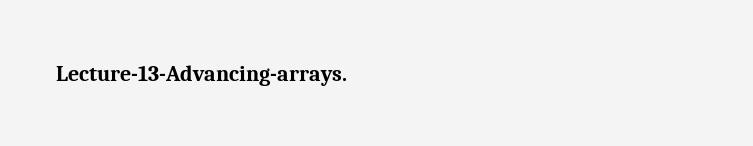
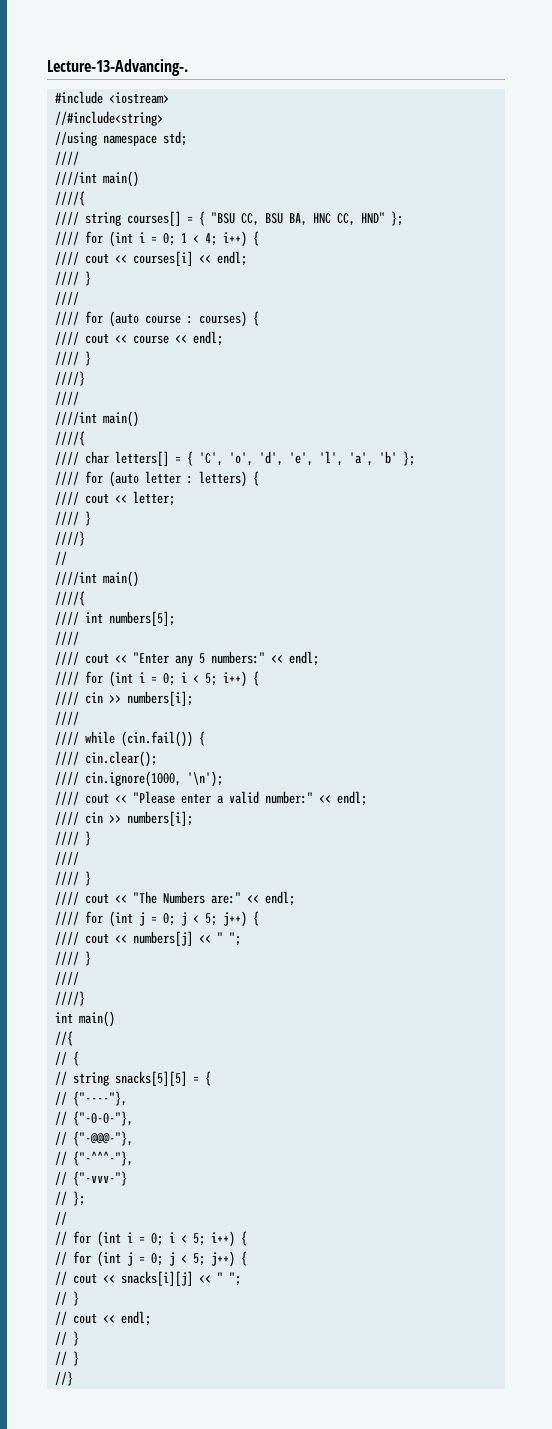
- Lecture-13-Advancing-arrays.
+ Lecture-13-Advancing-.
+ #include <iostream>
+ //#include<string>
+ //using namespace std;
+ ////
+ ////int main()
+ ////{
+ //// string courses[] = { "BSU CC, BSU BA, HNC CC, HND" };
+ //// for (int i = 0; 1 < 4; i++) {
+ //// cout << courses[i] << endl;
+ //// }
+ ////
+ //// for (auto course : courses) {
+ //// cout << course << endl;
+ //// }
+ ////}
+ ////
+ ////int main()
+ ////{
+ //// char letters[] = { 'C', 'o', 'd', 'e', 'l', 'a', 'b' };
+ //// for (auto letter : letters) {
+ //// cout << letter;
+ //// }
+ ////}
+ //
+ ////int main()
+ ////{
+ //// int numbers[5];
+ ////
+ //// cout << "Enter any 5 numbers:" << endl;
+ //// for (int i = 0; i < 5; i++) {
+ //// cin >> numbers[i];
+ ////
+ //// while (cin.fail()) {
+ //// cin.clear();
+ //// cin.ignore(1000, '\n');
+ //// cout << "Please enter a valid number:" << endl;
+ //// cin >> numbers[i];
+ //// }
+ ////
+ //// }
+ //// cout << "The Numbers are:" << endl;
+ //// for (int j = 0; j < 5; j++) {
+ //// cout << numbers[j] << " ";
+ //// }
+ ////
+ ////}
+ int main()
+ //{
+ // {
+ // string snacks[5][5] = {
+ // {"----"},
+ // {"-0-0-"},
+ // {"-@@@-"},
+ // {"-^^^-"},
+ // {"-vvv-"}
+ // };
+ //
+ // for (int i = 0; i < 5; i++) {
+ // for (int j = 0; j < 5; j++) {
+ // cout << snacks[i][j] << " ";
+ // }
+ // cout << endl;
+ // }
+ // }
+ //}

